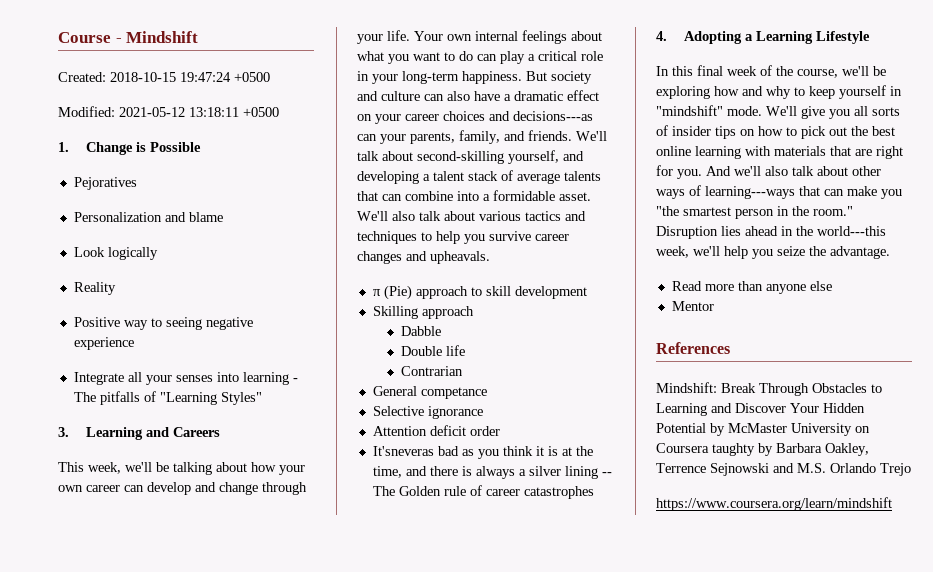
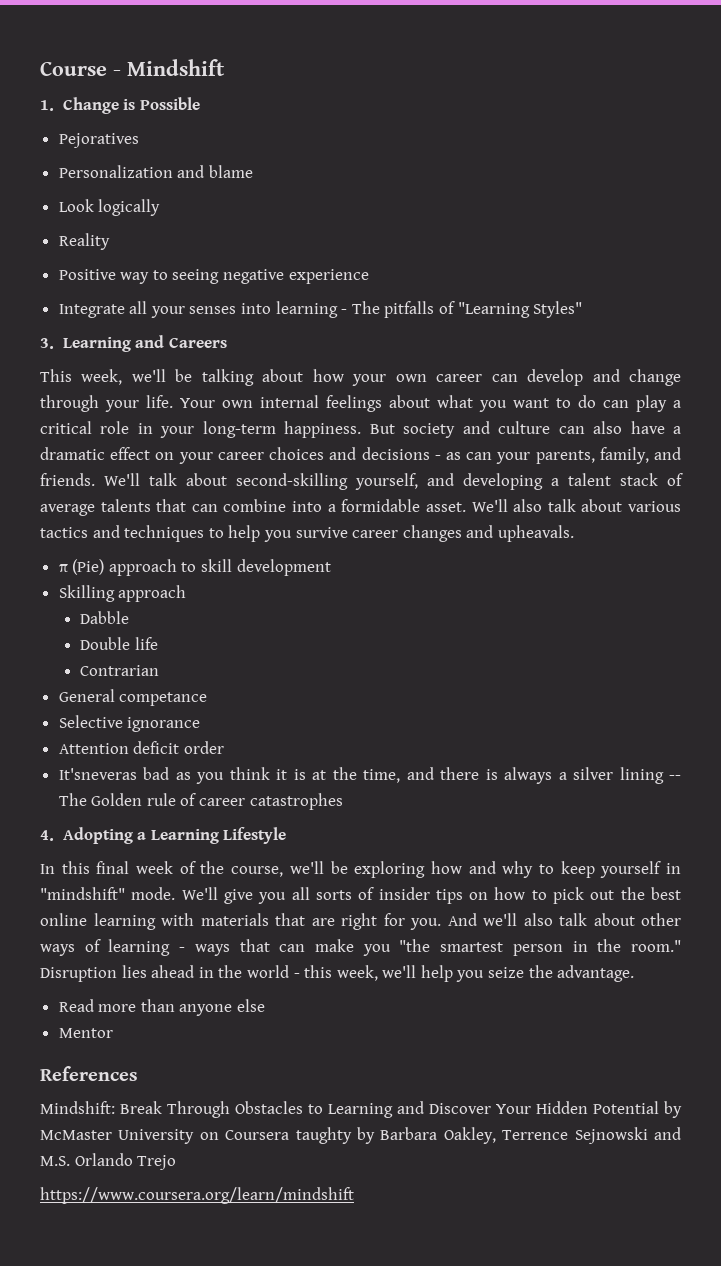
- Created: 2018-10-15 19:47:24 +0500
- Modified: 2021-05-12 13:18:11 +0500
- But society and culture can also have a dramatic effect on your career choices and decisions---as can your parents, family, and friends.
+ But society and culture can also have a dramatic effect on your career choices and decisions - as can your parents, family, and friends.
- And we'll also talk about other ways of learning---ways that can make you "the smartest person in the room."
+ And we'll also talk about other ways of learning - ways that can make you "the smartest person in the room."
- Disruption lies ahead in the world---this week, we'll help you seize the advantage.
+ Disruption lies ahead in the world - this week, we'll help you seize the advantage.

